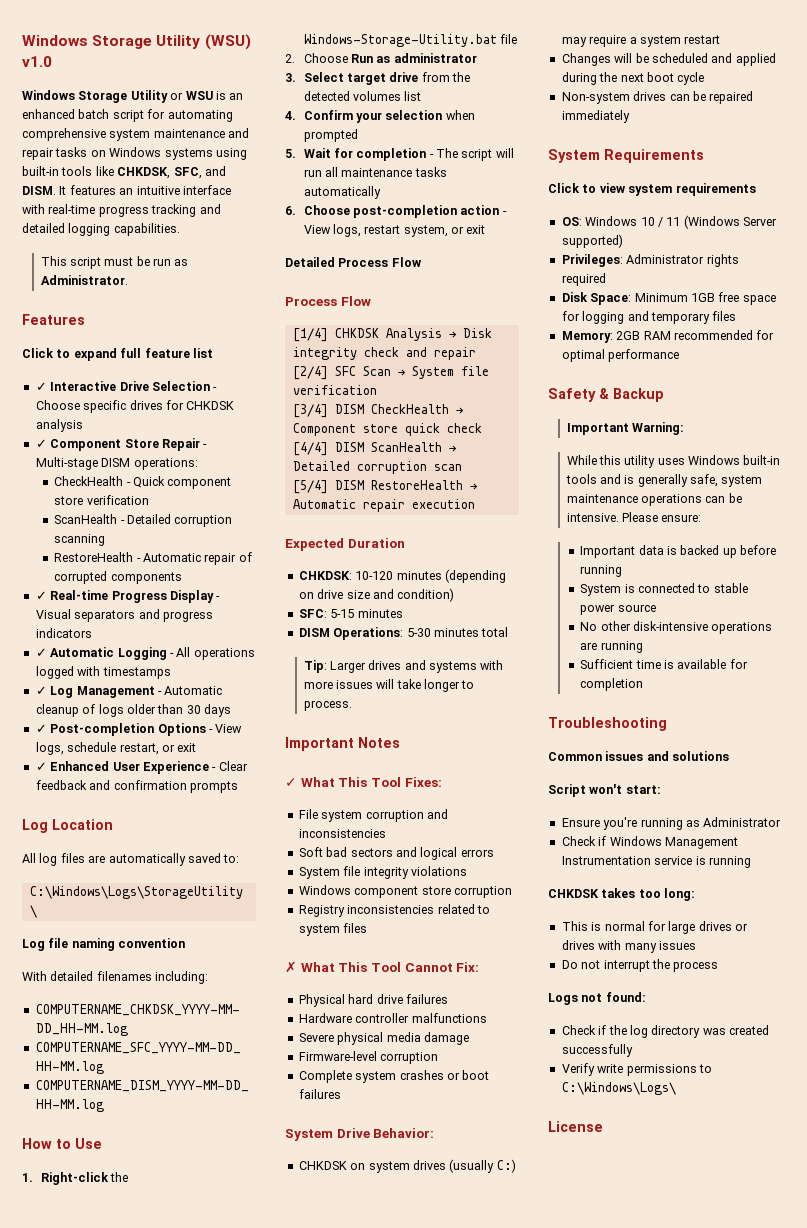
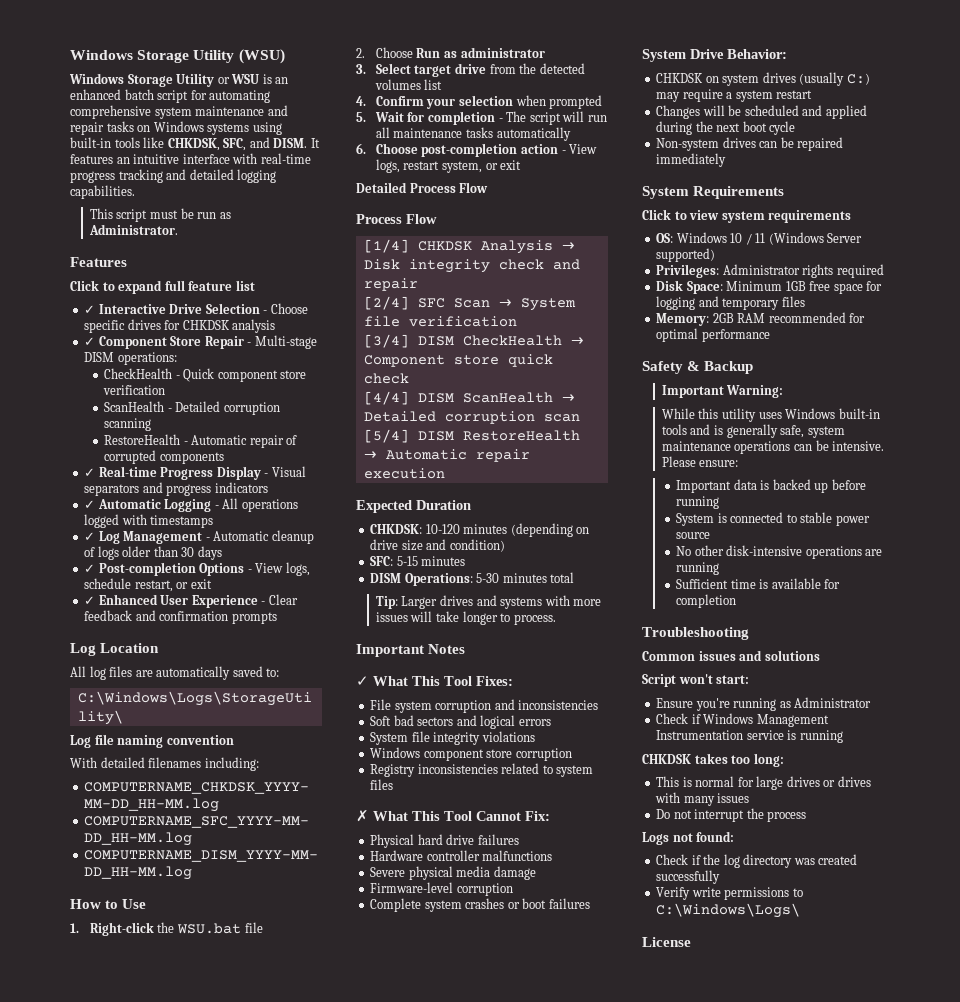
- Windows Storage Utility (WSU) v1.0
+ Windows Storage Utility (WSU)
- 1. Right-click the Windows-Storage-Utility.bat file
+ 1. Right-click the WSU.bat file

